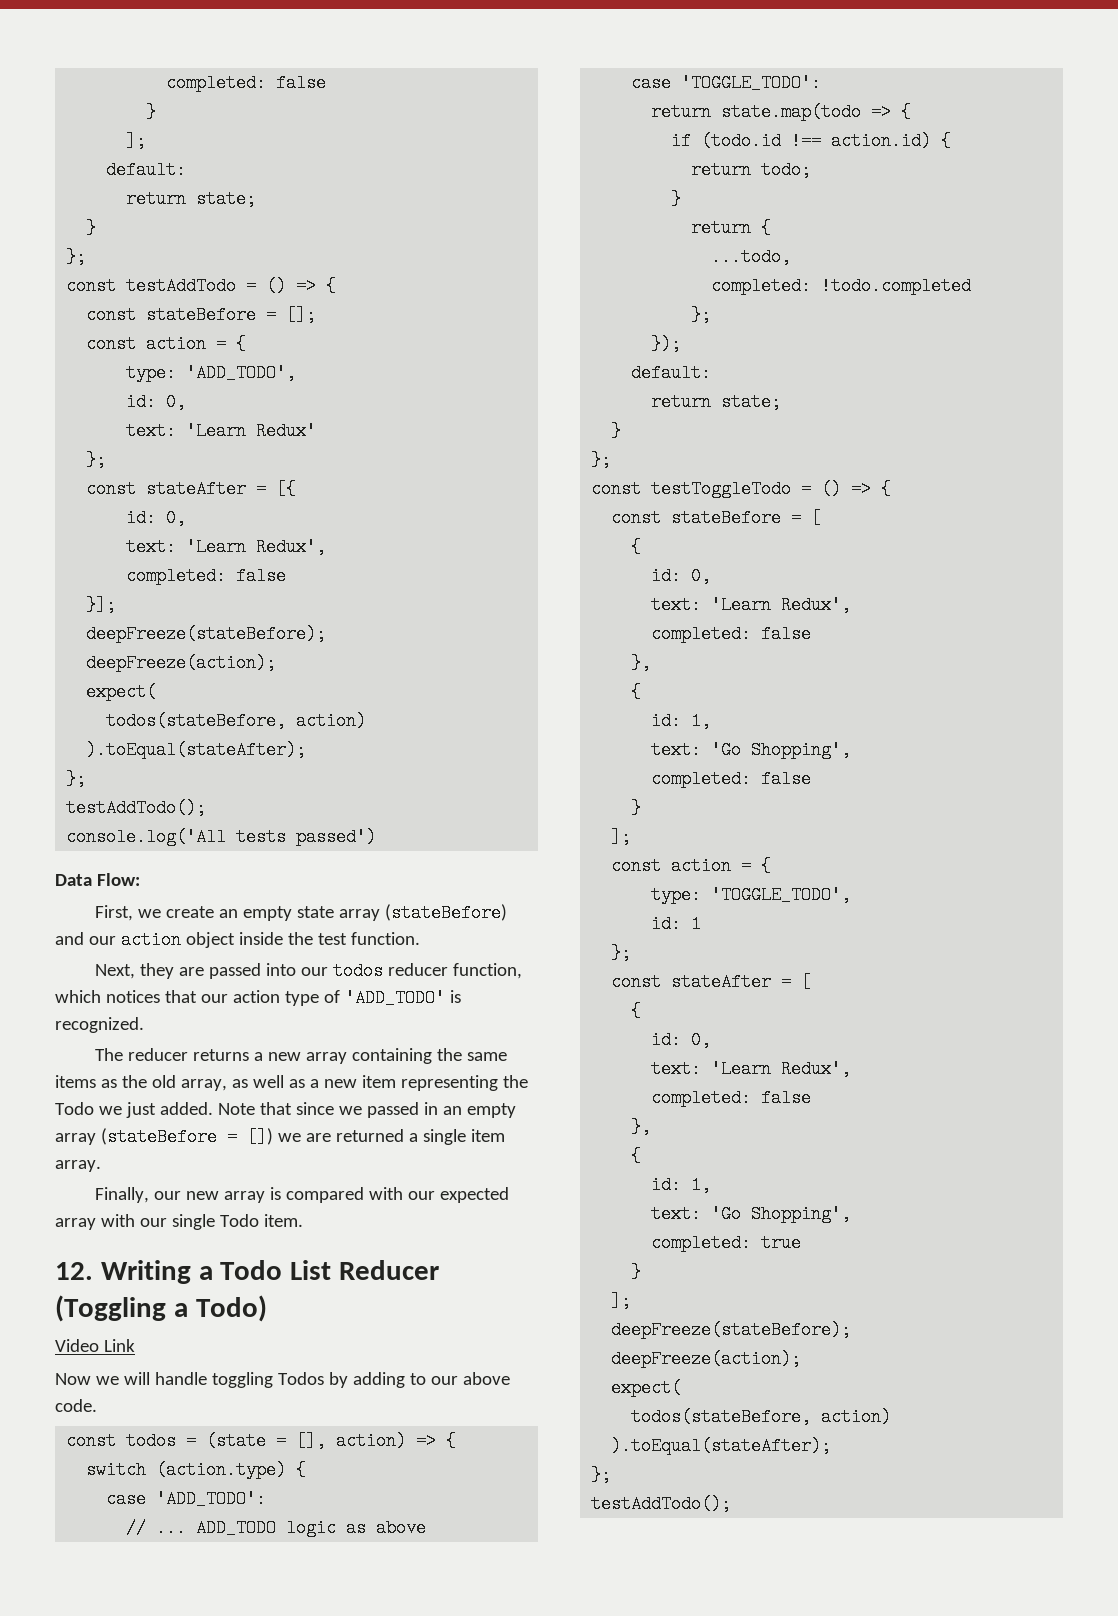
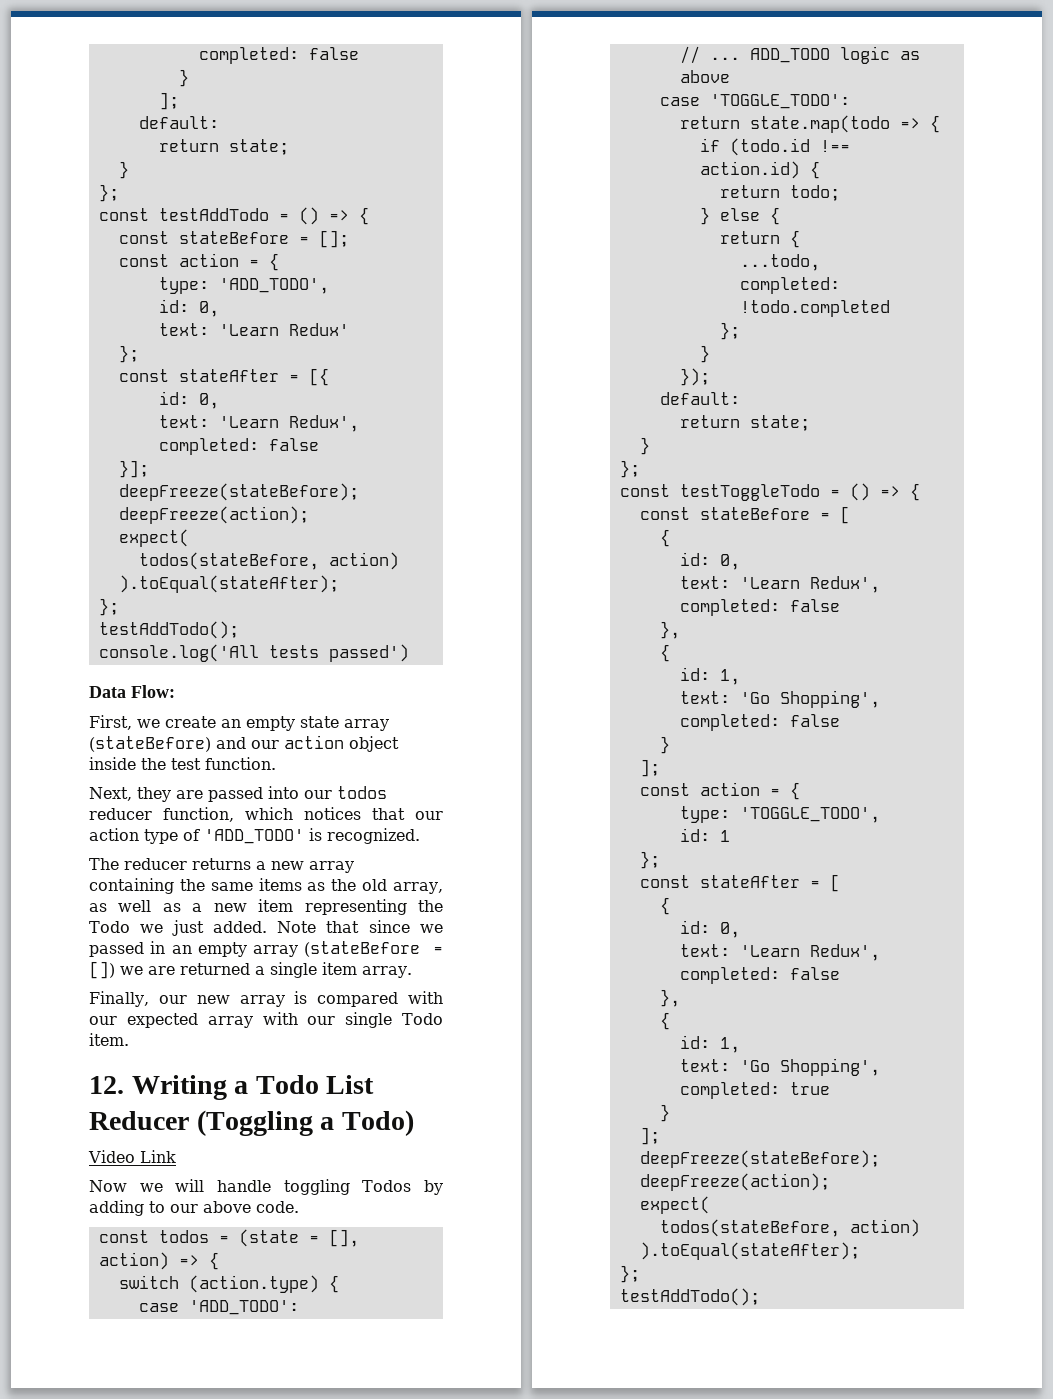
  return todo;
- }
+ } else {
  completed: !todo.completed
  };
+ }

